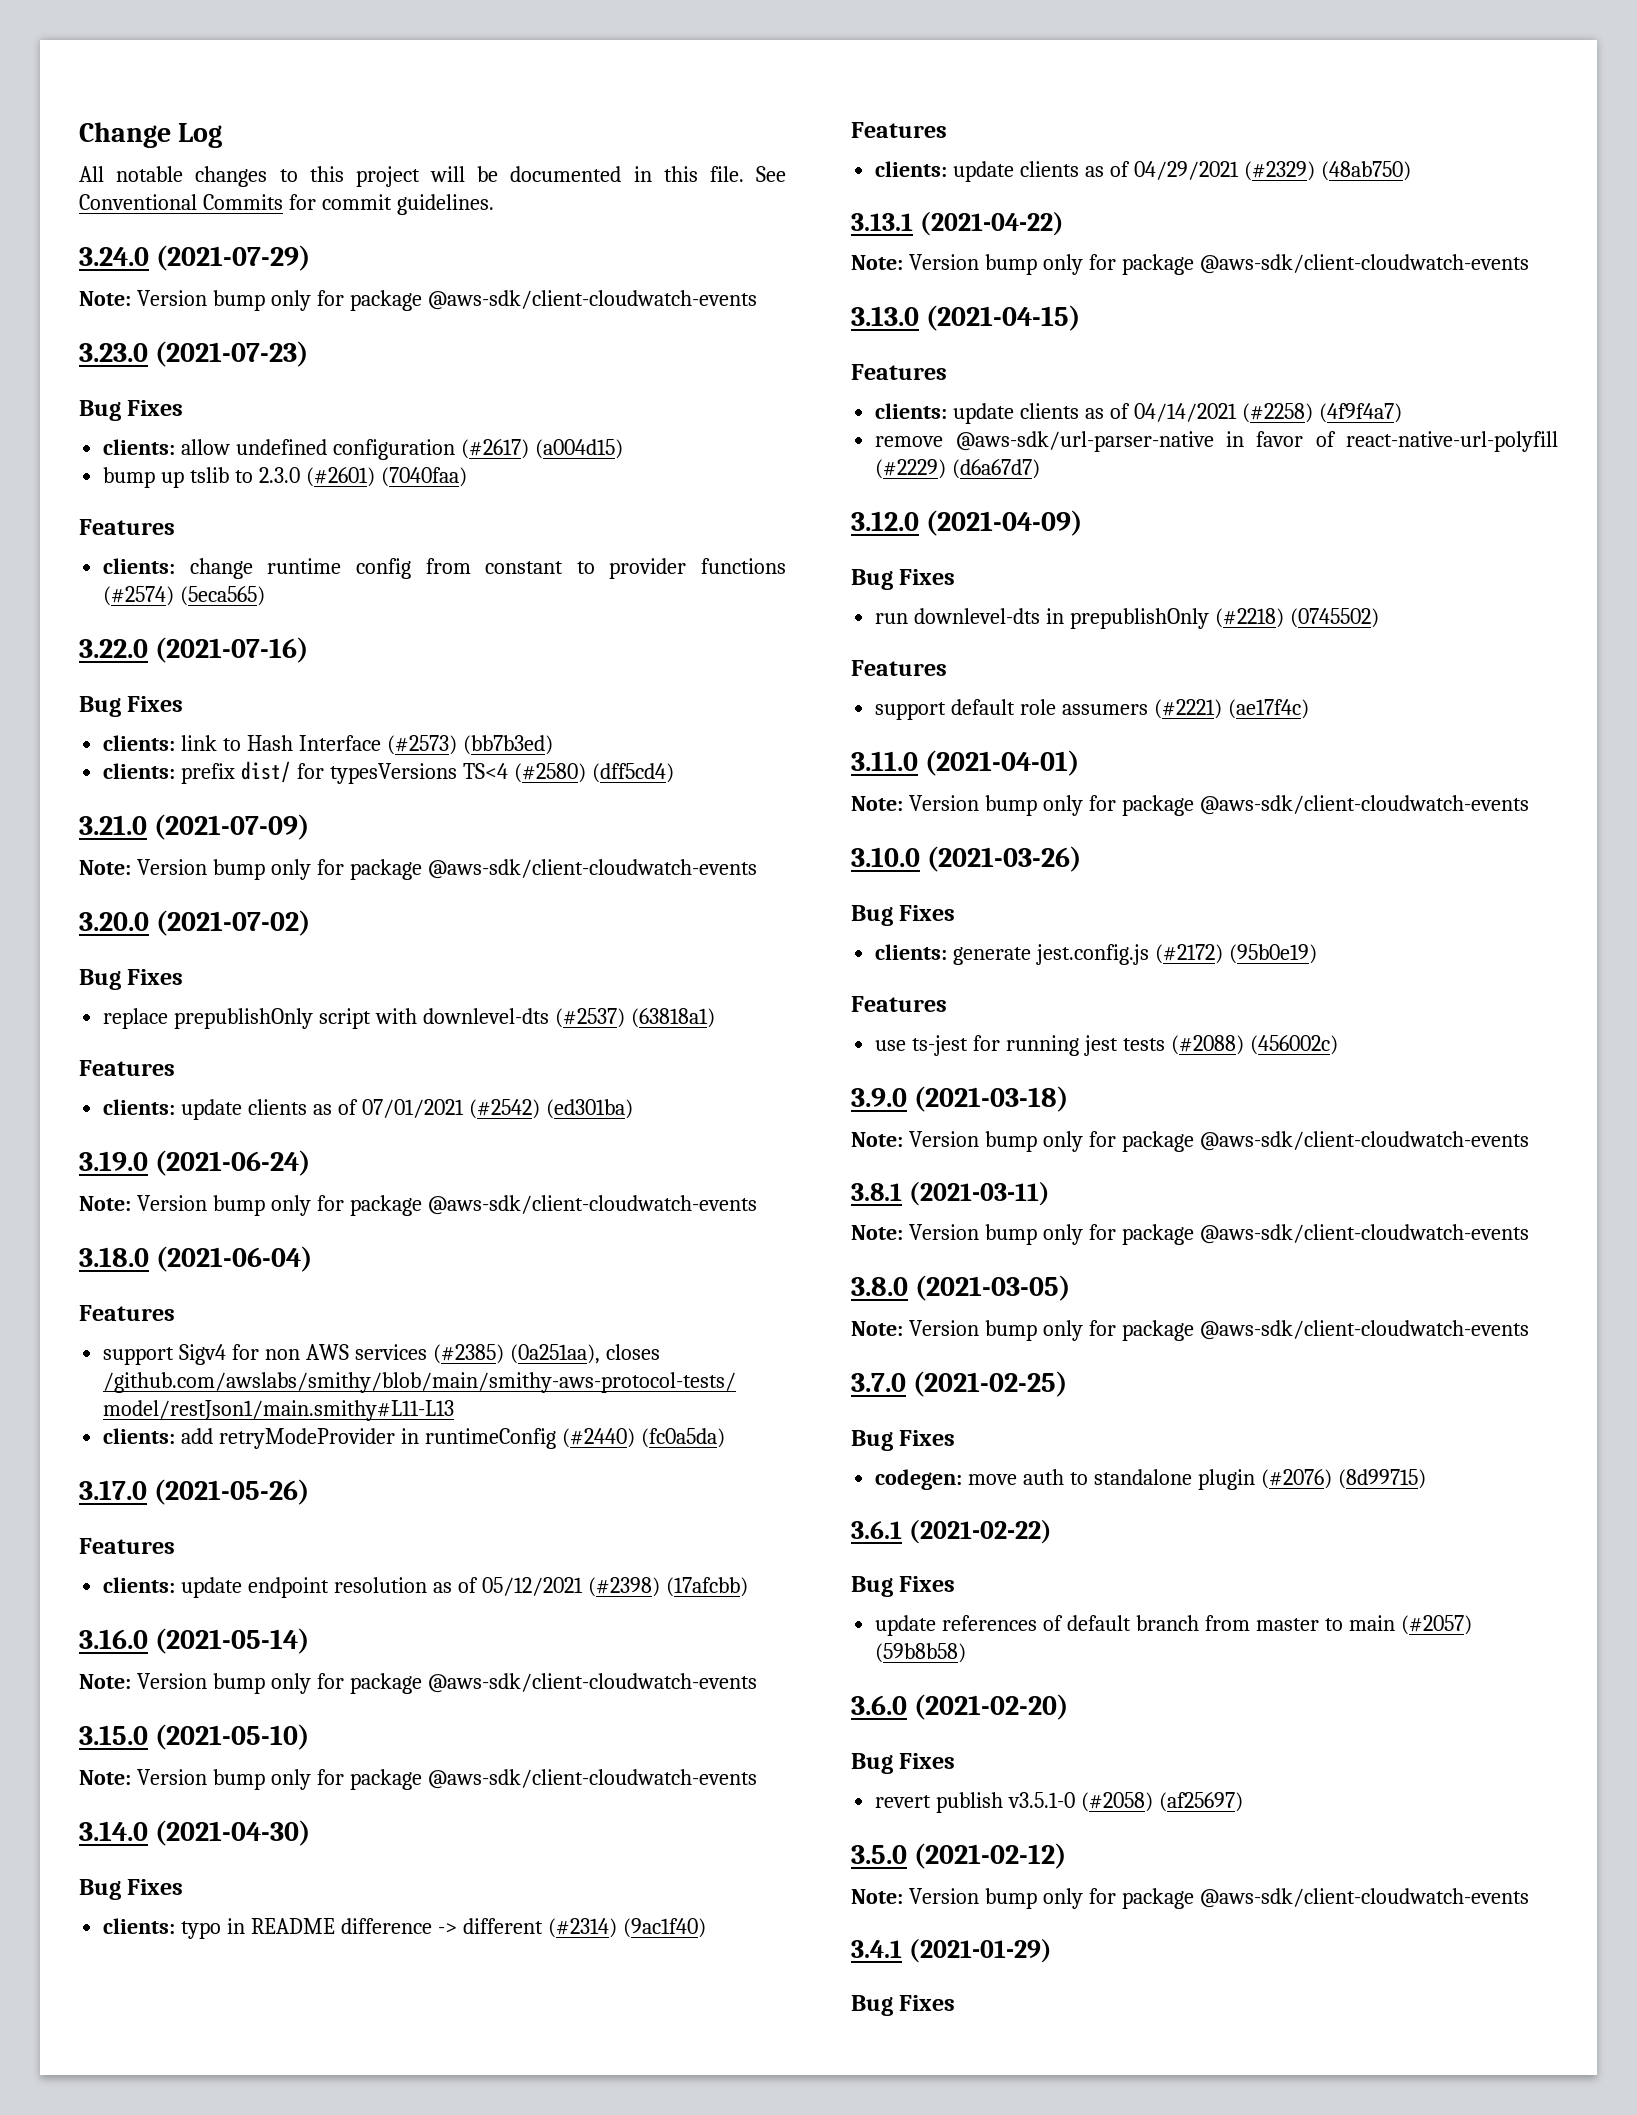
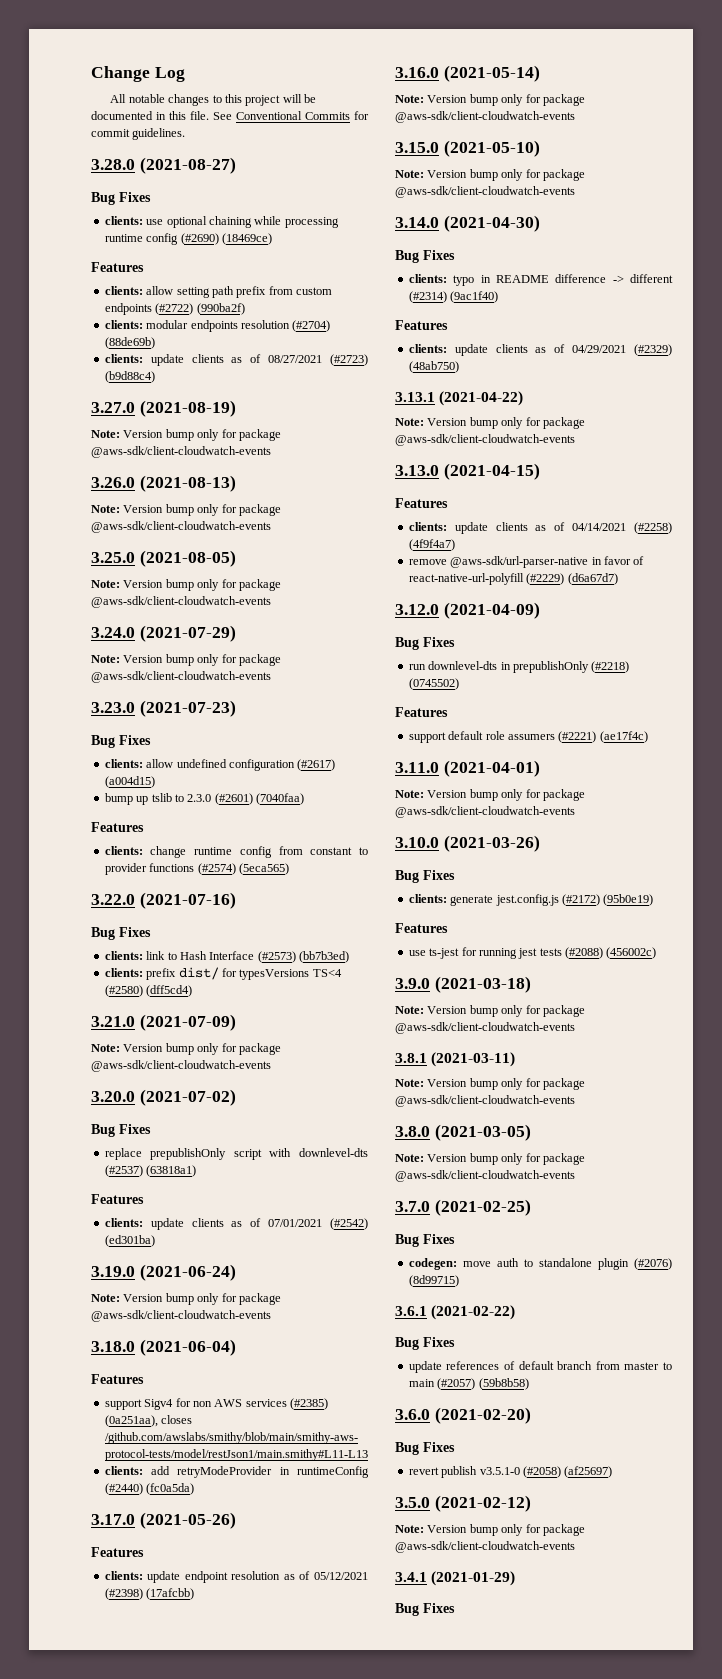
+ 3.28.0 (2021-08-27)
+ Bug Fixes
+ clients: use optional chaining while processing runtime config (#2690) (18469ce)
+ Features
+ clients: allow setting path prefix from custom endpoints (#2722) (990ba2f)
+ clients: modular endpoints resolution (#2704) (88de69b)
+ clients: update clients as of 08/27/2021 (#2723) (b9d88c4)
+ 3.27.0 (2021-08-19)
+ Note: Version bump only for package @aws-sdk/client-cloudwatch-events
+ 3.26.0 (2021-08-13)
+ Note: Version bump only for package @aws-sdk/client-cloudwatch-events
+ 3.25.0 (2021-08-05)
+ Note: Version bump only for package @aws-sdk/client-cloudwatch-events

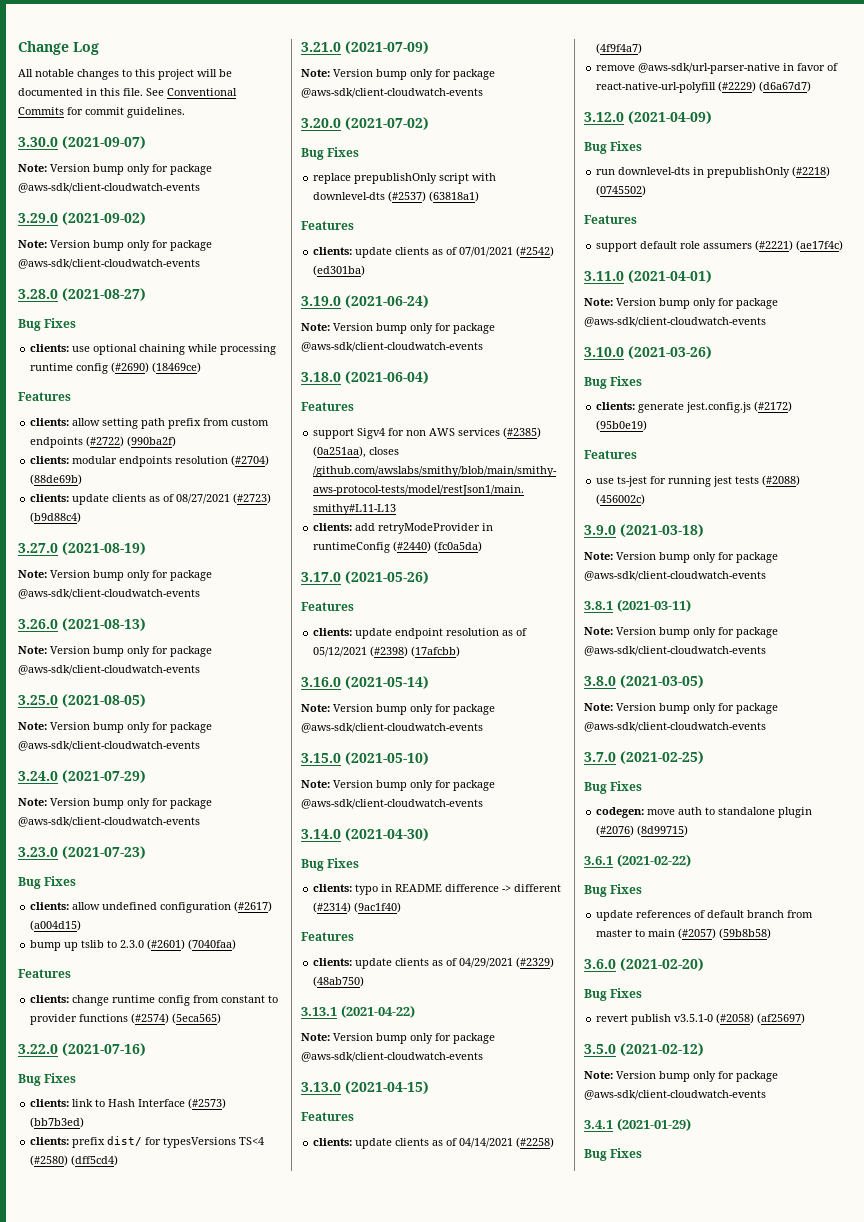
+ 3.30.0 (2021-09-07)
+ Note: Version bump only for package @aws-sdk/client-cloudwatch-events
+ 3.29.0 (2021-09-02)
+ Note: Version bump only for package @aws-sdk/client-cloudwatch-events

